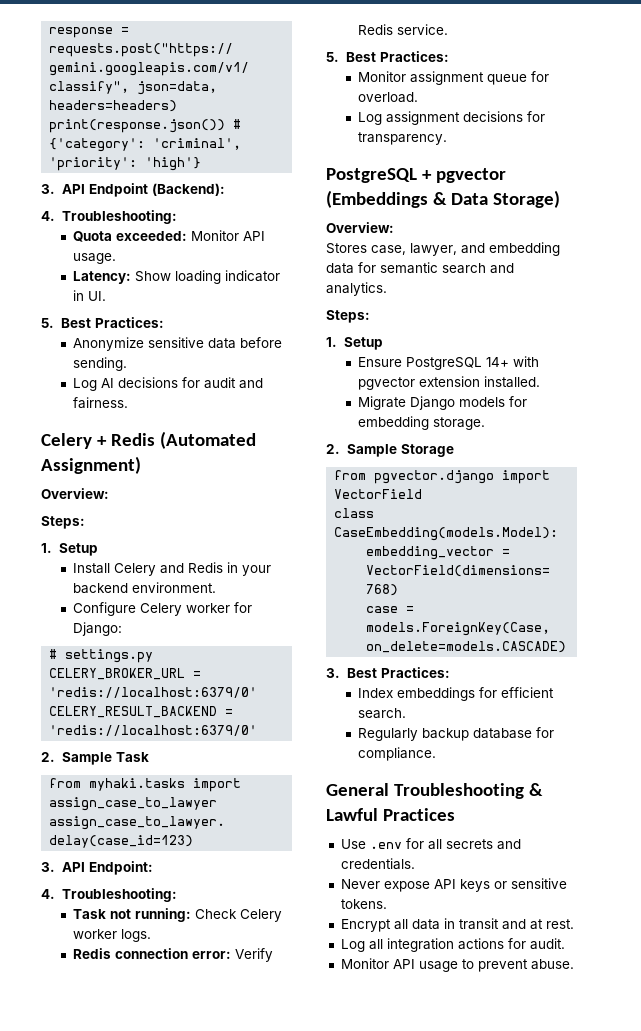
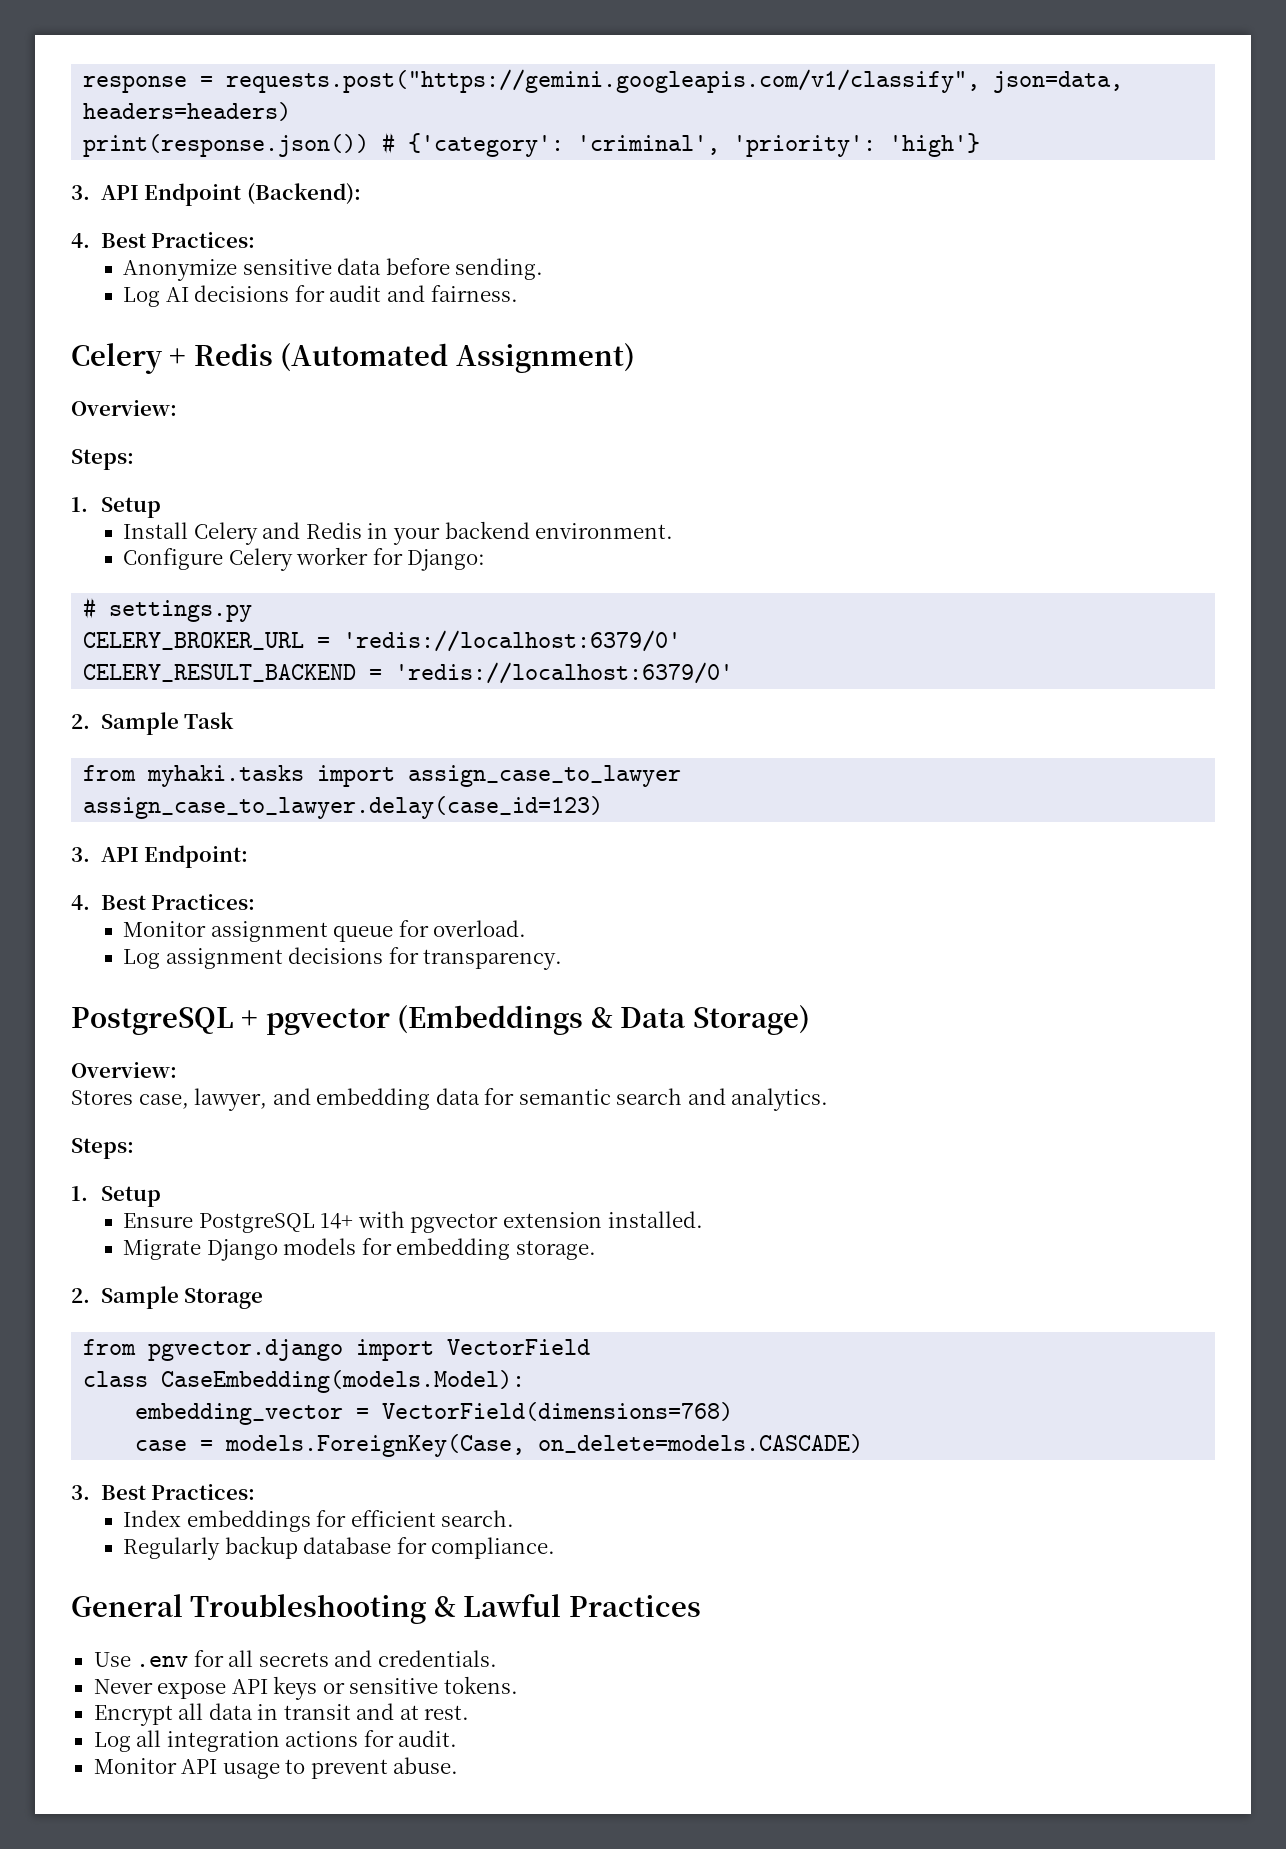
  3. API Endpoint (Backend):
- 4. Troubleshooting:
- Quota exceeded: Monitor API usage.
- Latency: Show loading indicator in UI.
- 5. Best Practices:
+ 4. Best Practices:
  3. API Endpoint:
- 4. Troubleshooting:
- Task not running: Check Celery worker logs.
- Redis connection error: Verify Redis service.
- 5. Best Practices:
+ 4. Best Practices:

